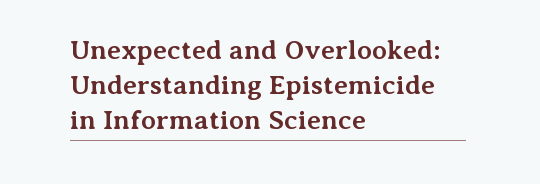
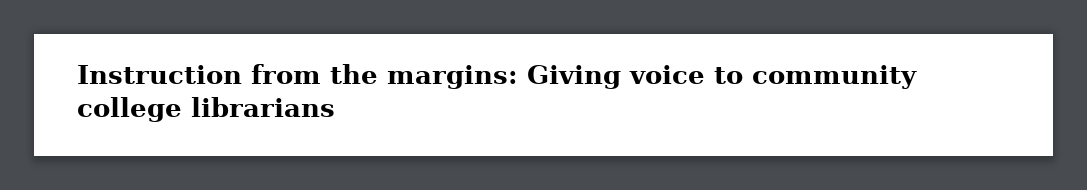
- Unexpected and Overlooked: Understanding Epistemicide in Information Science
+ Instruction from the margins: Giving voice to community college librarians

